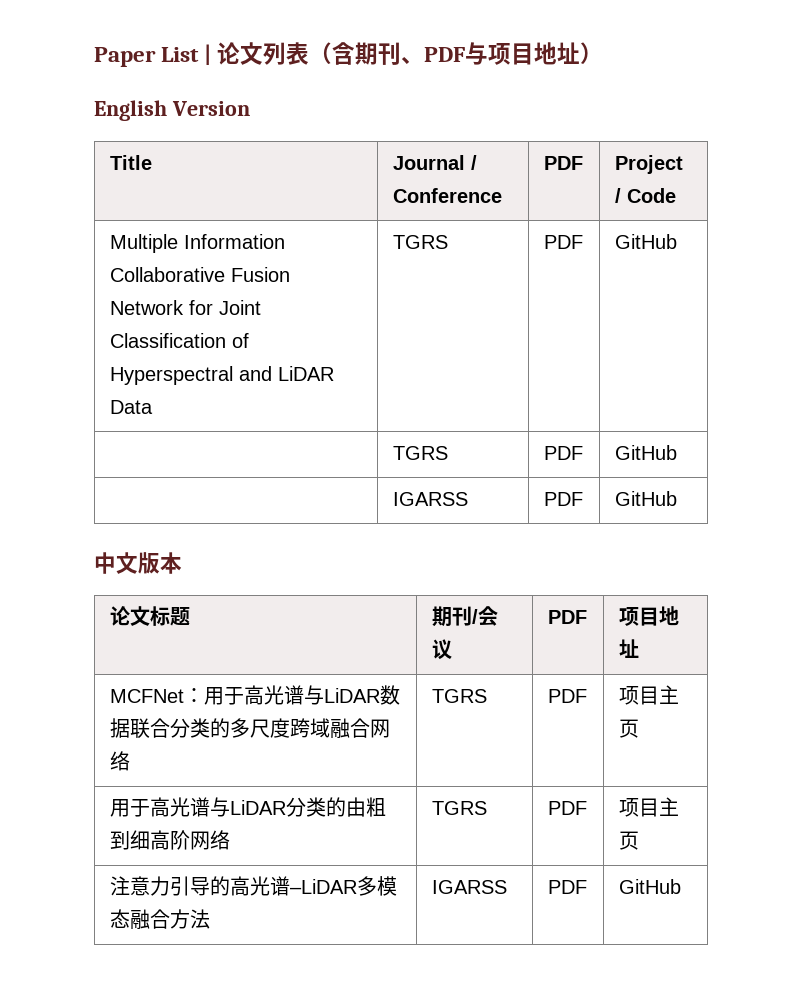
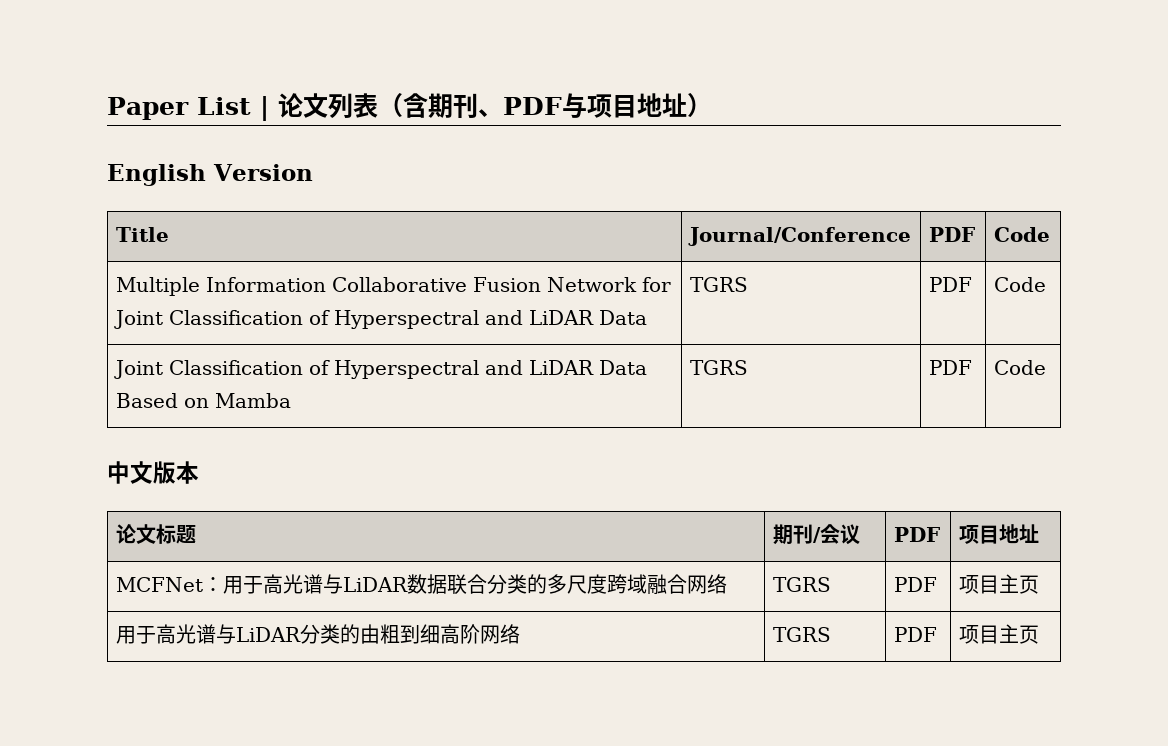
- Title | Journal / Conference | PDF | Project / Code
+ Title | Journal/Conference | PDF | Code
- Multiple Information Collaborative Fusion Network for Joint Classification of Hyperspectral and LiDAR Data | TGRS | PDF | GitHub
- | TGRS | PDF | GitHub
- | IGARSS | PDF | GitHub
+ Multiple Information Collaborative Fusion Network for Joint Classification of Hyperspectral and LiDAR Data | TGRS | PDF | Code
+ Joint Classification of Hyperspectral and LiDAR Data Based on Mamba | TGRS | PDF | Code
- 注意力引导的高光谱–LiDAR多模态融合方法 | IGARSS | PDF | GitHub

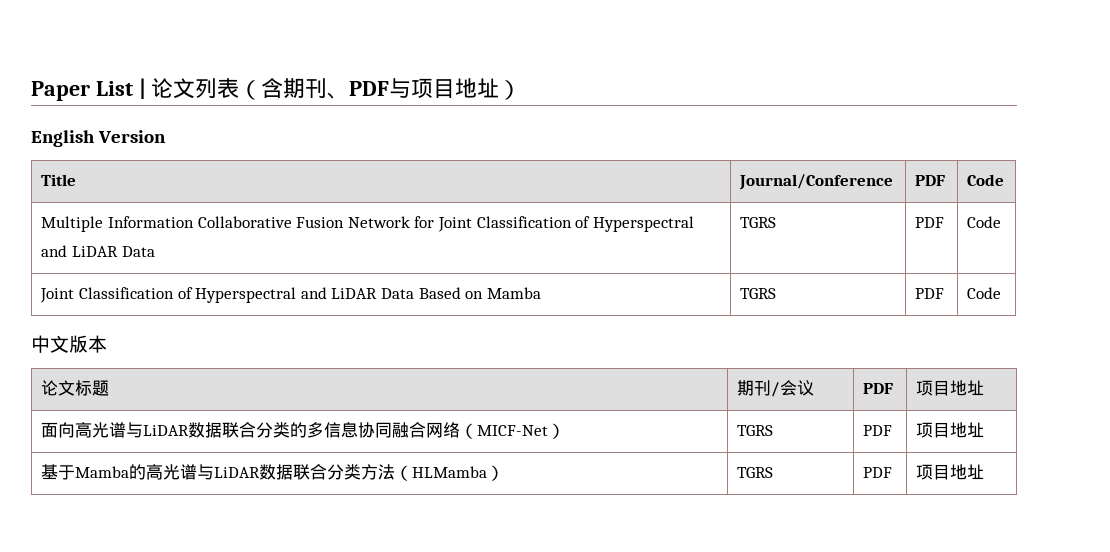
- MCFNet：用于高光谱与LiDAR数据联合分类的多尺度跨域融合网络 | TGRS | PDF | 项目主页
- 用于高光谱与LiDAR分类的由粗到细高阶网络 | TGRS | PDF | 项目主页
+ 面向高光谱与LiDAR数据联合分类的多信息协同融合网络（MICF-Net） | TGRS | PDF | 项目地址
+ 基于Mamba的高光谱与LiDAR数据联合分类方法（HLMamba） | TGRS | PDF | 项目地址

